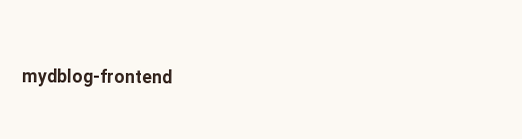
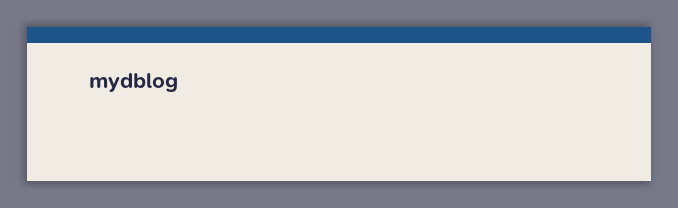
- mydblog-frontend
+ mydblog

